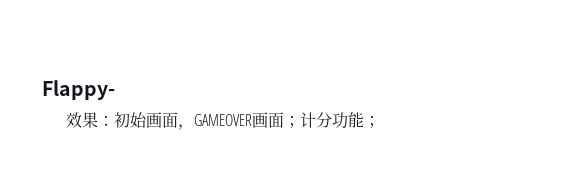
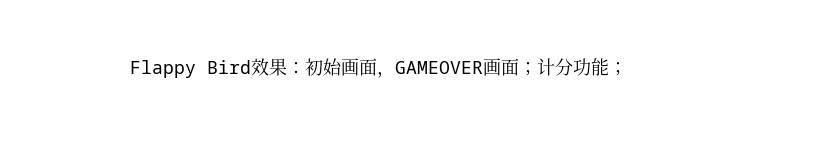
- Flappy-
- 效果：初始画面，GAMEOVER画面；计分功能；
+ Flappy Bird效果：初始画面，GAMEOVER画面；计分功能；

